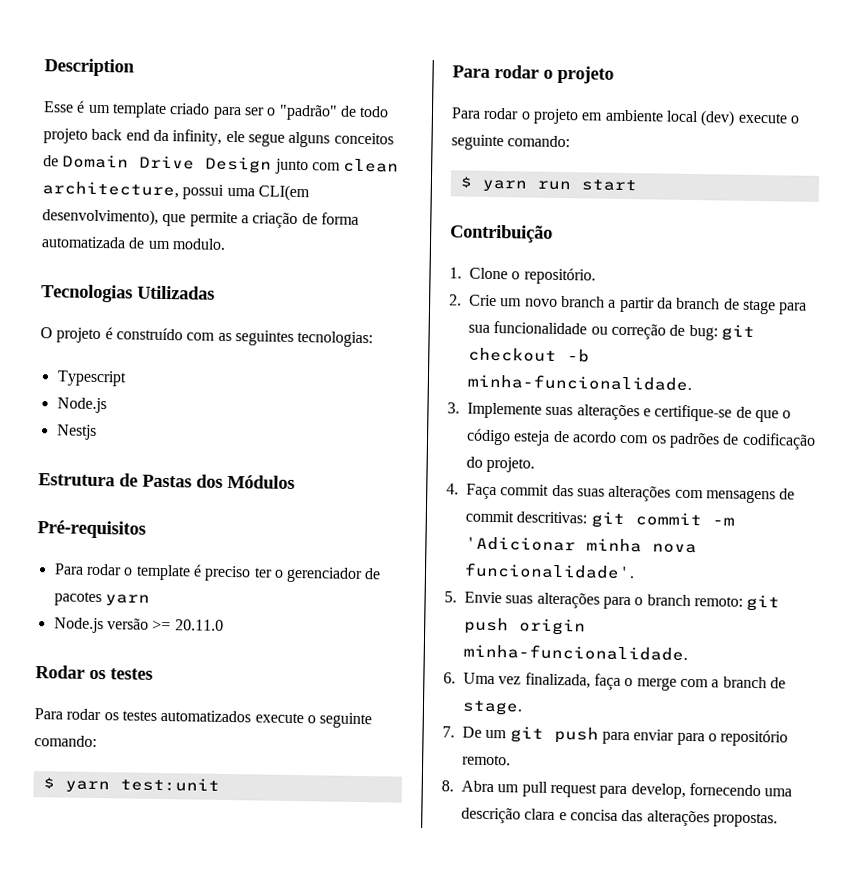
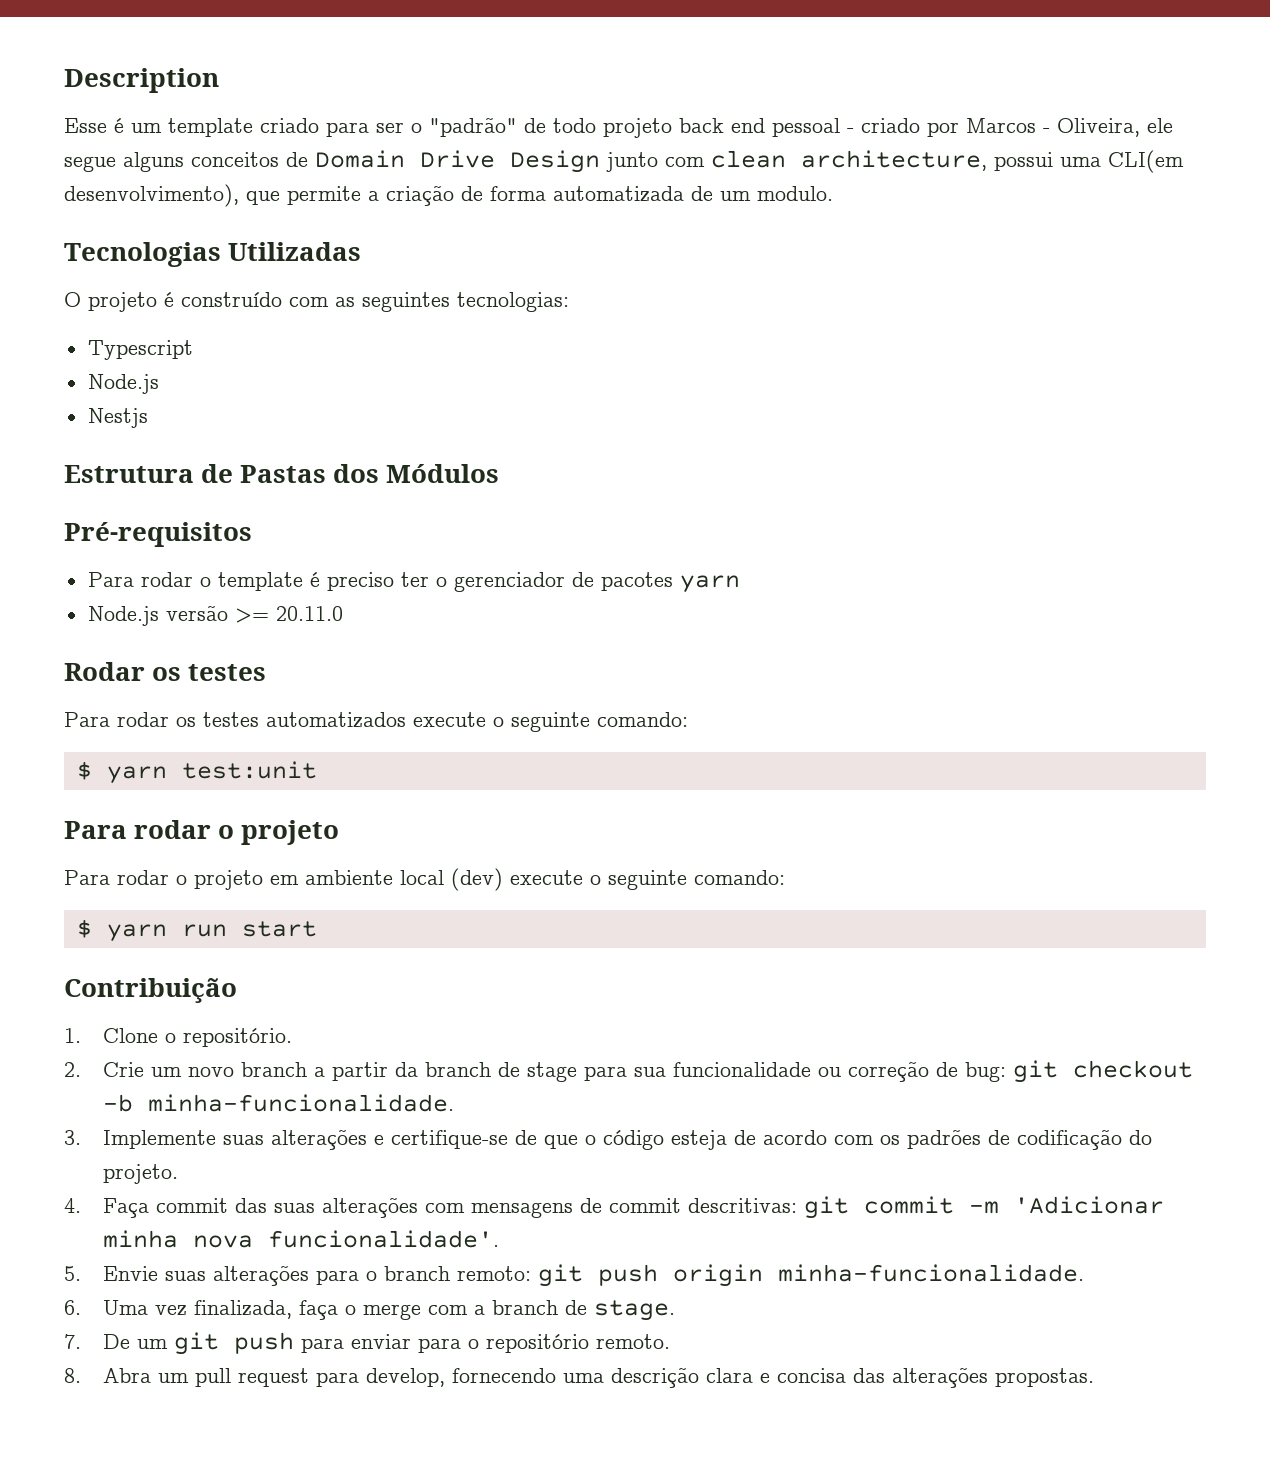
- Esse é um template criado para ser o "padrão" de todo projeto back end da infinity, ele segue alguns conceitos de Domain Drive Design junto com clean architecture, possui uma CLI(em desenvolvimento), que permite a criação de forma automatizada de um modulo.
+ Esse é um template criado para ser o "padrão" de todo projeto back end pessoal - criado por Marcos - Oliveira, ele segue alguns conceitos de Domain Drive Design junto com clean architecture, possui uma CLI(em desenvolvimento), que permite a criação de forma automatizada de um modulo.

